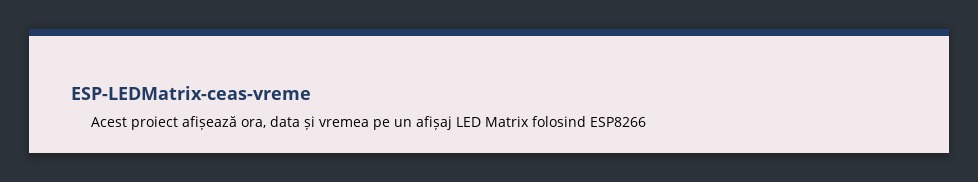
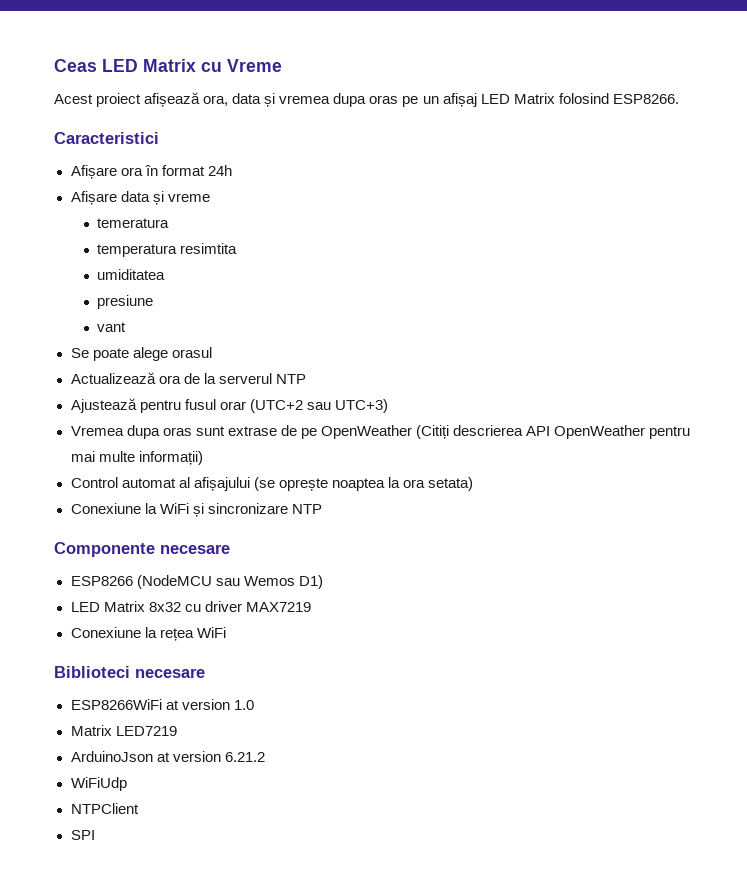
- ESP-LEDMatrix-ceas-vreme
+ Ceas LED Matrix cu Vreme
- Acest proiect afișează ora, data și vremea pe un afișaj LED Matrix folosind ESP8266
+ Acest proiect afișează ora, data și vremea dupa oras pe un afișaj LED Matrix folosind ESP8266.
+ Caracteristici
+ Afișare ora în format 24h
+ Afișare data și vreme
+ temeratura
+ temperatura resimtita
+ umiditatea
+ presiune
+ vant
+ Se poate alege orasul
+ Actualizează ora de la serverul NTP
+ Ajustează pentru fusul orar (UTC+2 sau UTC+3)
+ Vremea dupa oras sunt extrase de pe OpenWeather (Citiți descrierea API OpenWeather pentru mai multe informații)
+ Control automat al afișajului (se oprește noaptea la ora setata)
+ Conexiune la WiFi și sincronizare NTP
+ Componente necesare
+ ESP8266 (NodeMCU sau Wemos D1)
+ LED Matrix 8x32 cu driver MAX7219
+ Conexiune la rețea WiFi
+ Biblioteci necesare
+ ESP8266WiFi at version 1.0
+ Matrix LED7219
+ ArduinoJson at version 6.21.2
+ WiFiUdp
+ NTPClient
+ SPI

